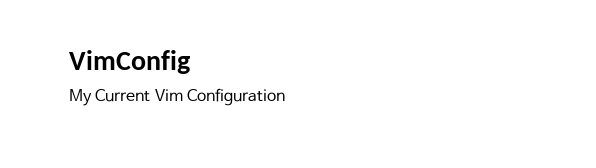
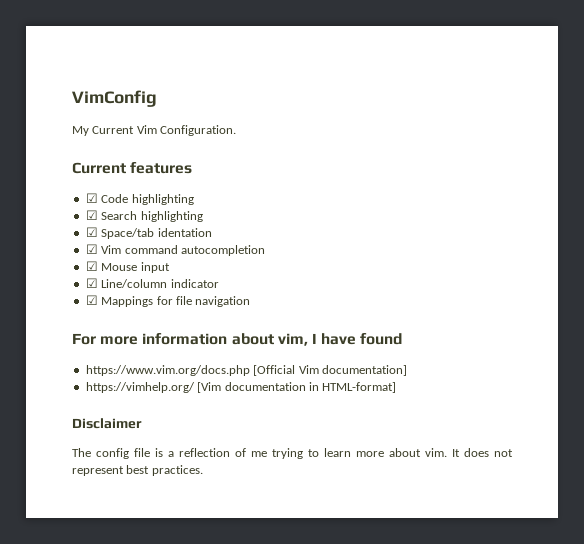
- My Current Vim Configuration
+ My Current Vim Configuration.
+ Current features
+ ☑ Code highlighting
+ ☑ Search highlighting
+ ☑ Space/tab identation
+ ☑ Vim command autocompletion
+ ☑ Mouse input
+ ☑ Line/column indicator
+ ☑ Mappings for file navigation
+ For more information about vim, I have found
+ https://www.vim.org/docs.php [Official Vim documentation]
+ https://vimhelp.org/ [Vim documentation in HTML-format]
+ Disclaimer
+ The config file is a reflection of me trying to learn more about vim. It does not represent best practices.

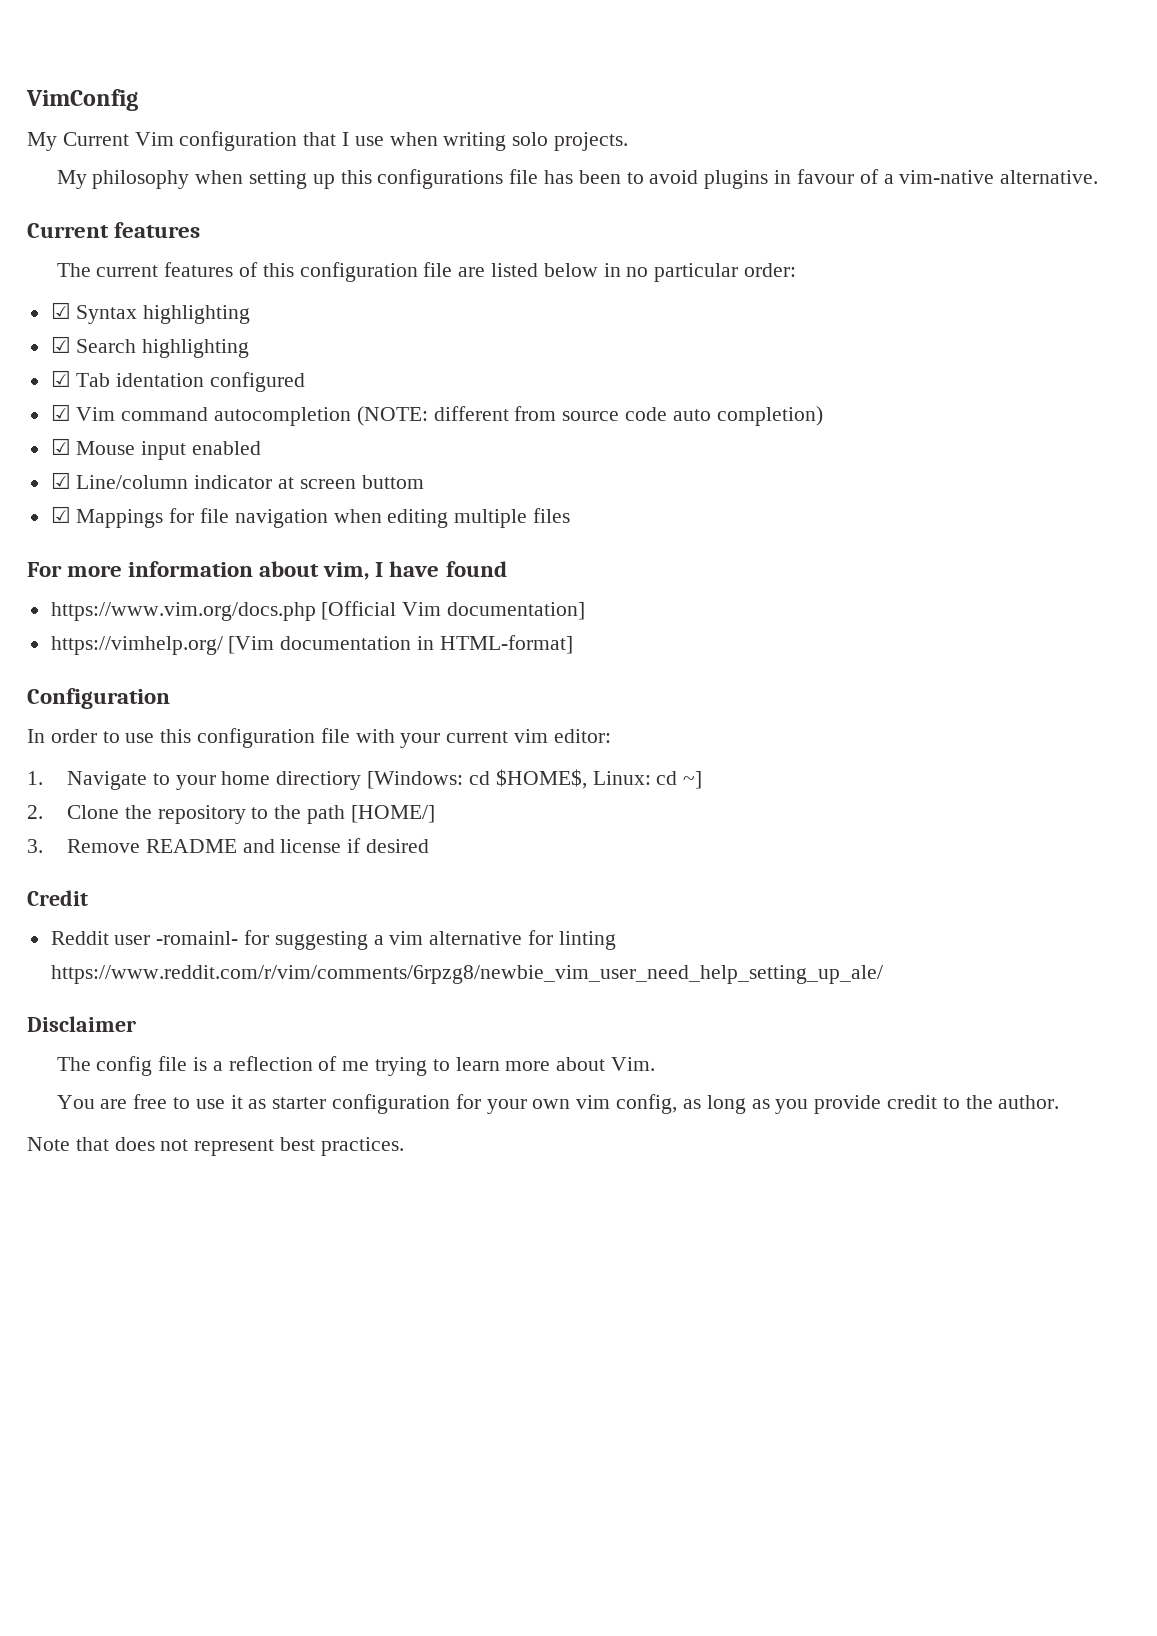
- My Current Vim Configuration.
+ My Current Vim configuration that I use when writing solo projects.
+ My philosophy when setting up this configurations file has been to avoid plugins in favour of a vim-native alternative.
  Current features
- ☑ Code highlighting
+ The current features of this configuration file are listed below in no particular order:
+ ☑ Syntax highlighting
- ☑ Space/tab identation
+ ☑ Tab identation configured
- ☑ Vim command autocompletion
+ ☑ Vim command autocompletion (NOTE: different from source code auto completion)
- ☑ Mouse input
+ ☑ Mouse input enabled
- ☑ Line/column indicator
+ ☑ Line/column indicator at screen buttom
- ☑ Mappings for file navigation
+ ☑ Mappings for file navigation when editing multiple files
+ Configuration
+ In order to use this configuration file with your current vim editor:
+ 1. Navigate to your home directiory [Windows: cd $HOME$, Linux: cd ~]
+ 2. Clone the repository to the path [HOME/]
+ 3. Remove README and license if desired
+ Credit
+ Reddit user -romainl- for suggesting a vim alternative for linting https://www.reddit.com/r/vim/comments/6rpzg8/newbie_vim_user_need_help_setting_up_ale/
- The config file is a reflection of me trying to learn more about vim. It does not represent best practices.
+ The config file is a reflection of me trying to learn more about Vim.
+ You are free to use it as starter configuration for your own vim config, as long as you provide credit to the author.
+ Note that does not represent best practices.

